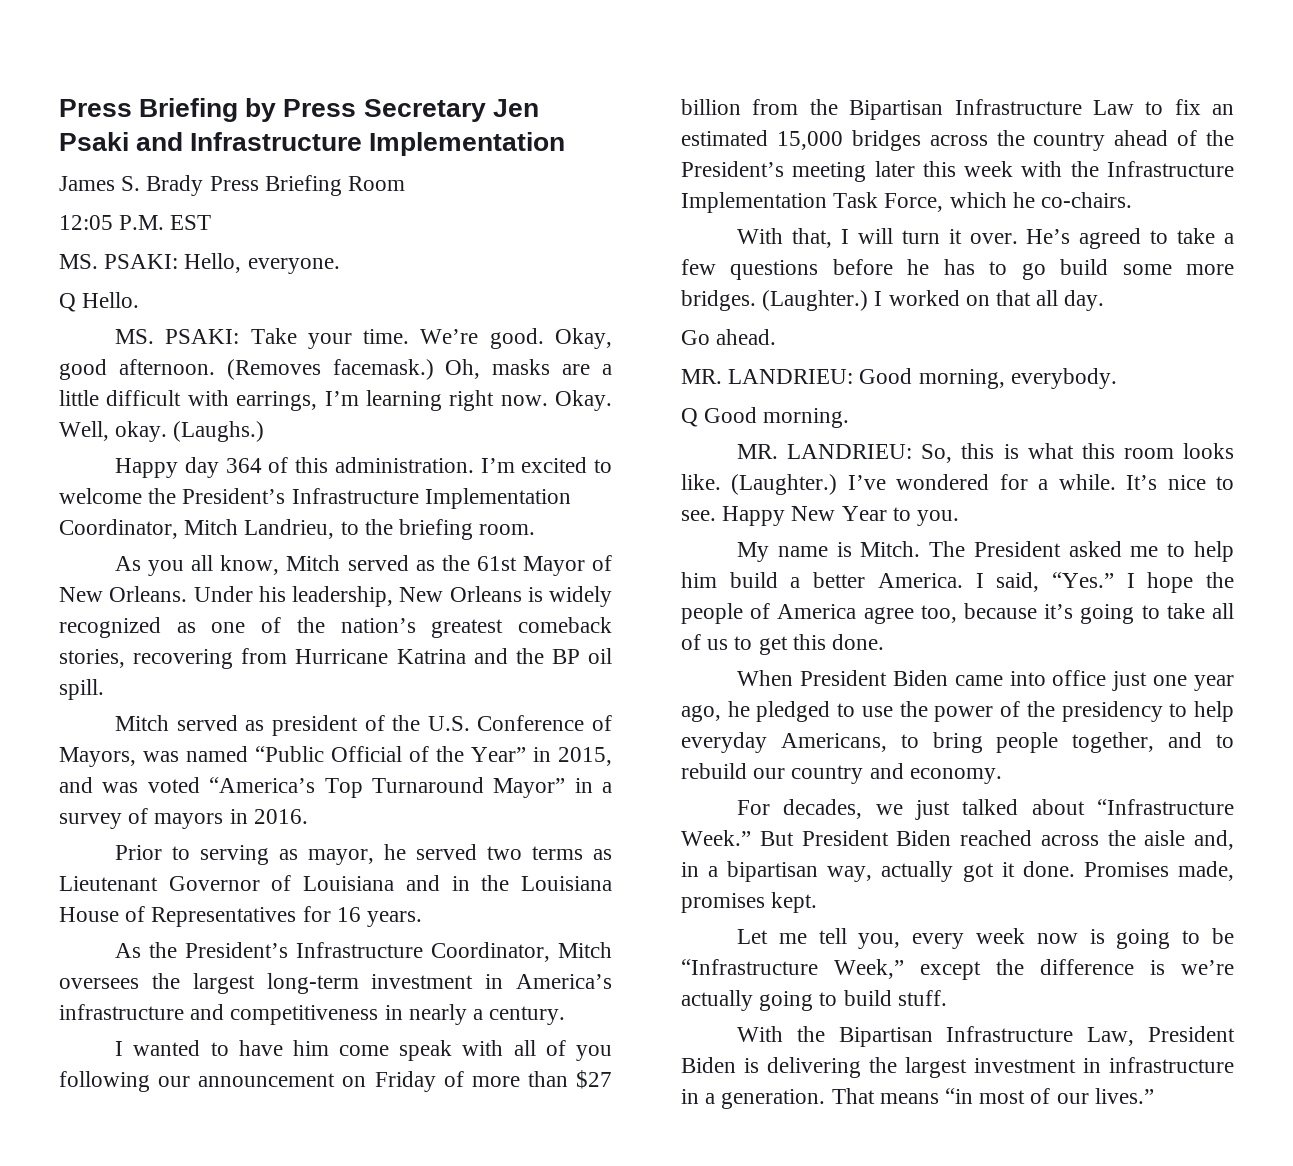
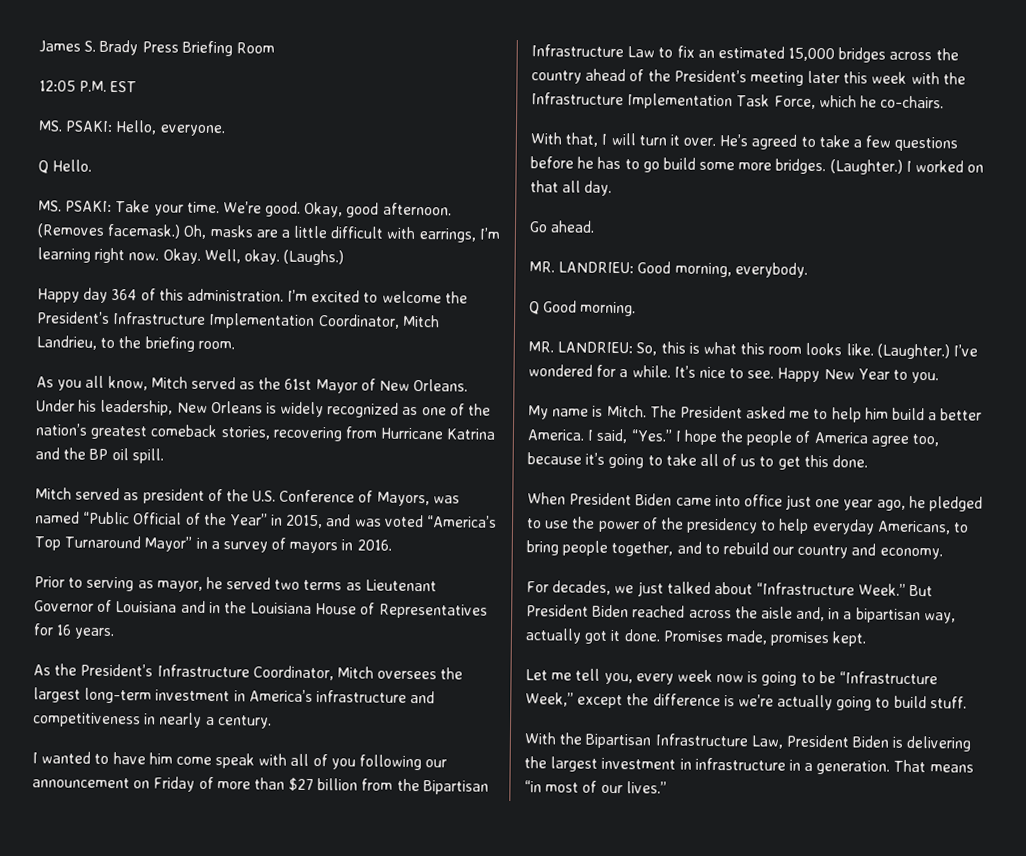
- Press Briefing by Press Secretary Jen Psaki and Infrastructure Implementation

